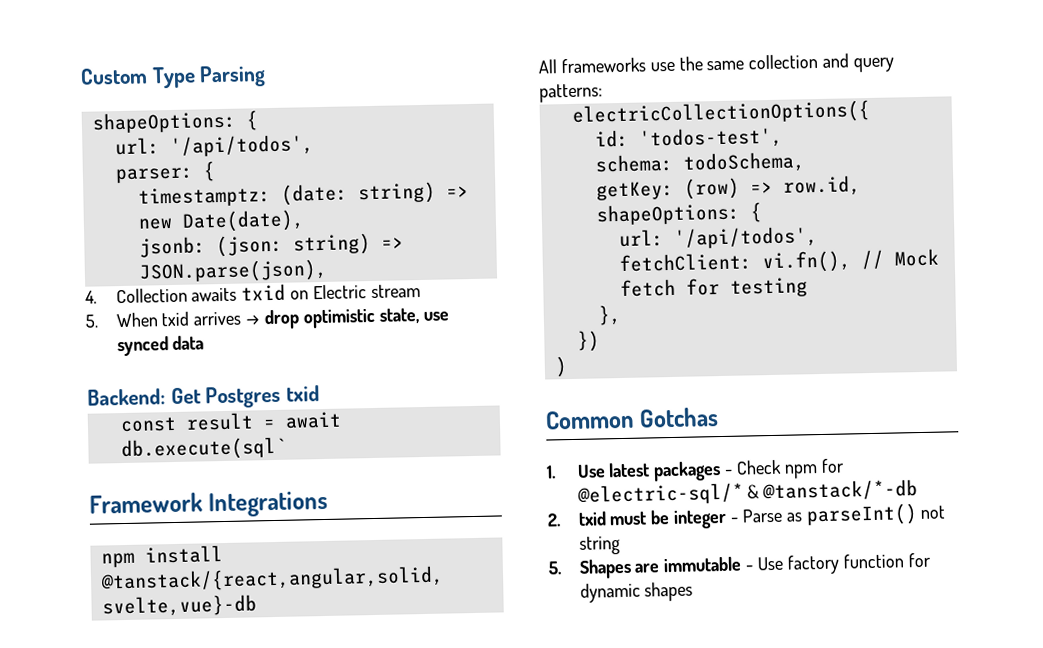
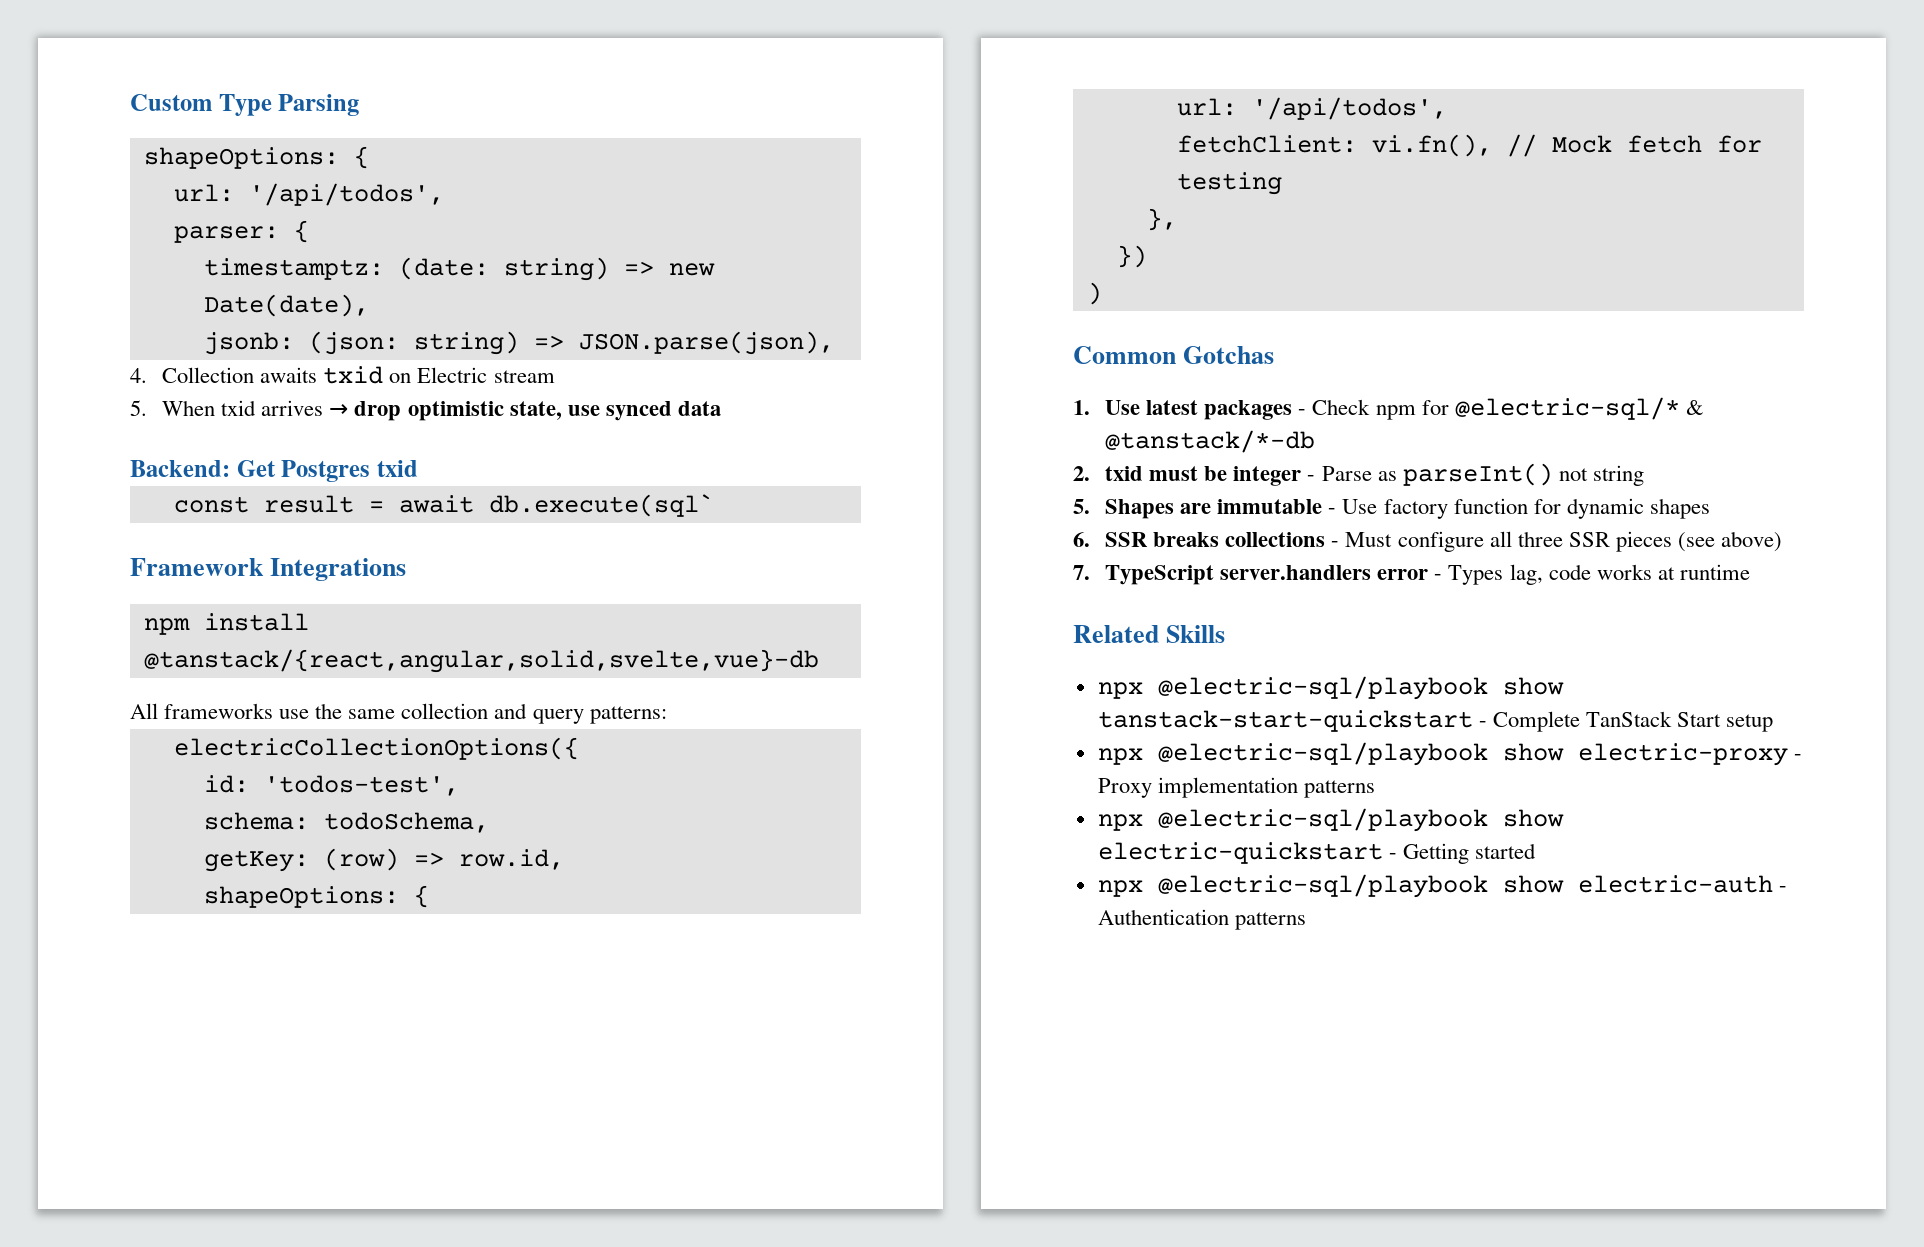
+ 6. SSR breaks collections - Must configure all three SSR pieces (see above)
+ 7. TypeScript server.handlers error - Types lag, code works at runtime
+ Related Skills
+ npx @electric-sql/playbook show tanstack-start-quickstart - Complete TanStack Start setup
+ npx @electric-sql/playbook show electric-proxy - Proxy implementation patterns
+ npx @electric-sql/playbook show electric-quickstart - Getting started
+ npx @electric-sql/playbook show electric-auth - Authentication patterns

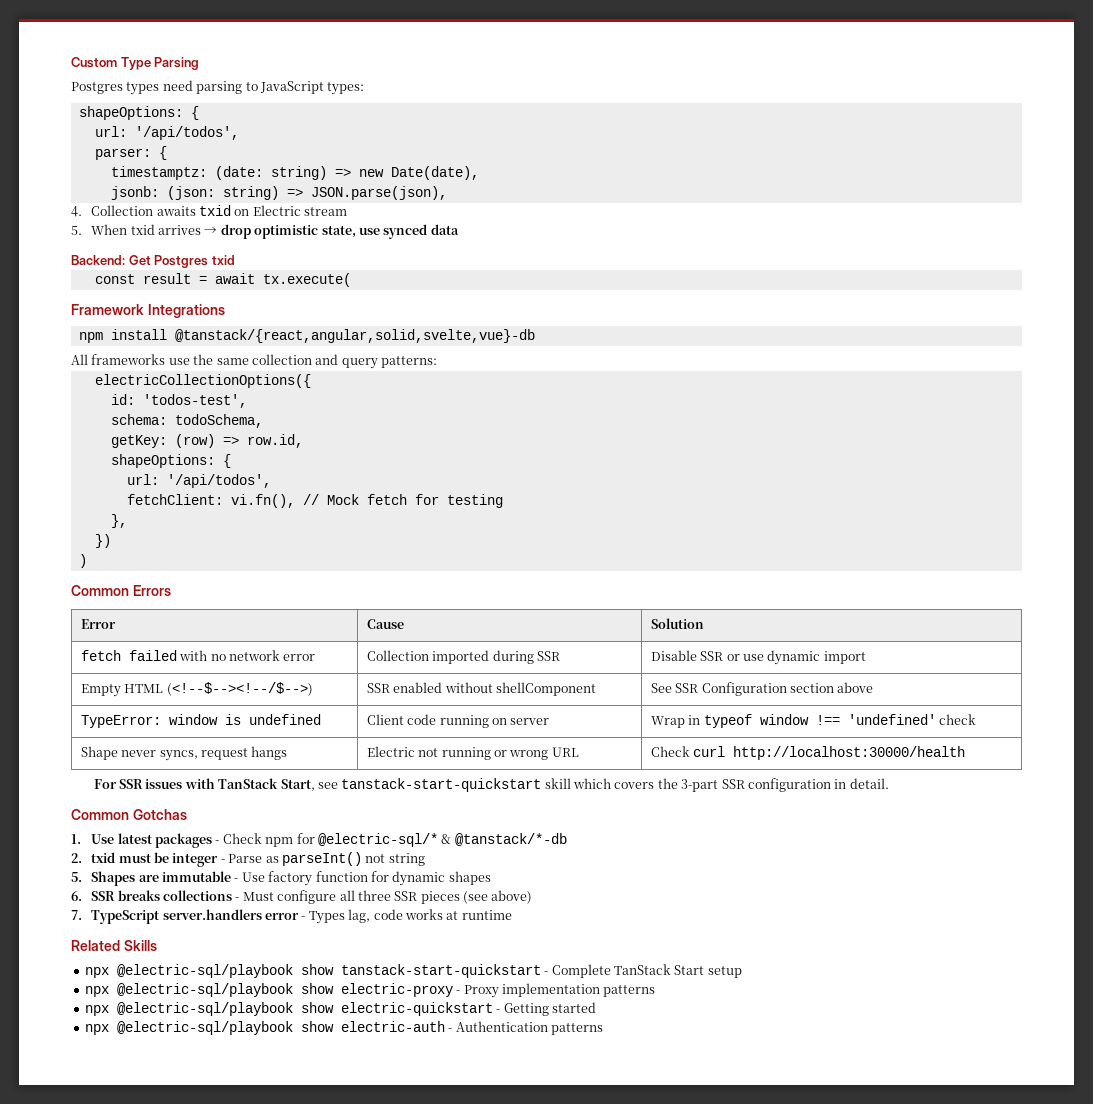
+ Postgres types need parsing to JavaScript types:
- const result = await db.execute(sql`
+ const result = await tx.execute(
+ Common Errors
+ Error | Cause | Solution
+ fetch failed with no network error | Collection imported during SSR | Disable SSR or use dynamic import
+ Empty HTML (<!--$--><!--/$-->) | SSR enabled without shellComponent | See SSR Configuration section above
+ TypeError: window is undefined | Client code running on server | Wrap in typeof window !== 'undefined' check
+ Shape never syncs, request hangs | Electric not running or wrong URL | Check curl http://localhost:30000/health
+ For SSR issues with TanStack Start, see tanstack-start-quickstart skill which covers the 3-part SSR configuration in detail.

